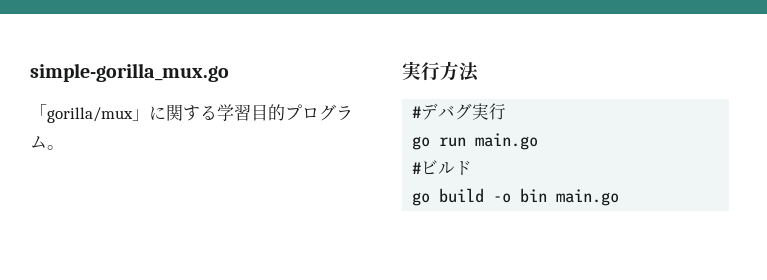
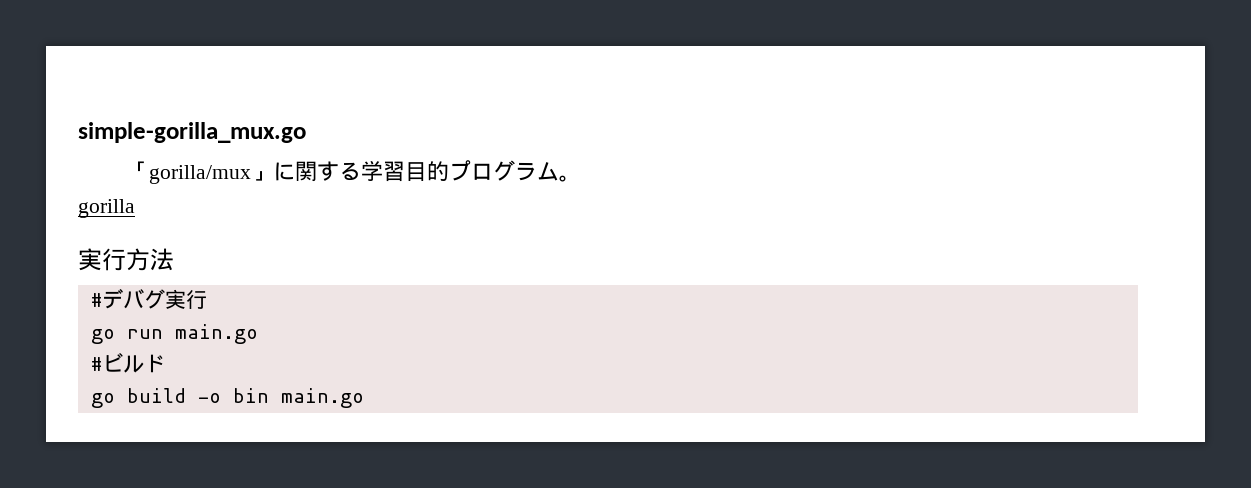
+ gorilla

